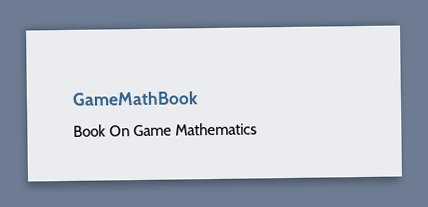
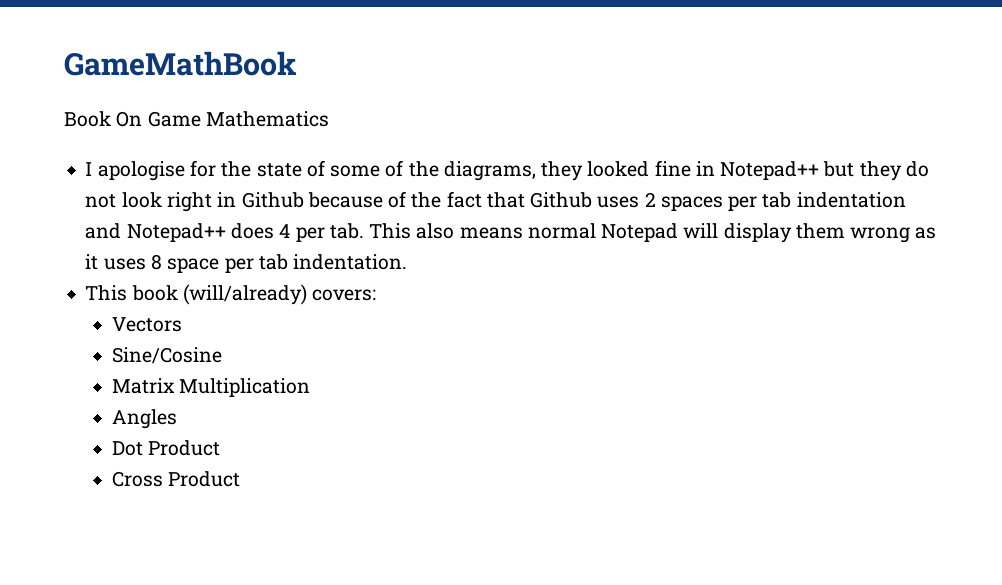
+ I apologise for the state of some of the diagrams, they looked fine in Notepad++ but they do not look right in Github because of the fact that Github uses 2 spaces per tab indentation and Notepad++ does 4 per tab. This also means normal Notepad will display them wrong as it uses 8 space per tab indentation.
+ This book (will/already) covers:
+ Vectors
+ Sine/Cosine
+ Matrix Multiplication
+ Angles
+ Dot Product
+ Cross Product

